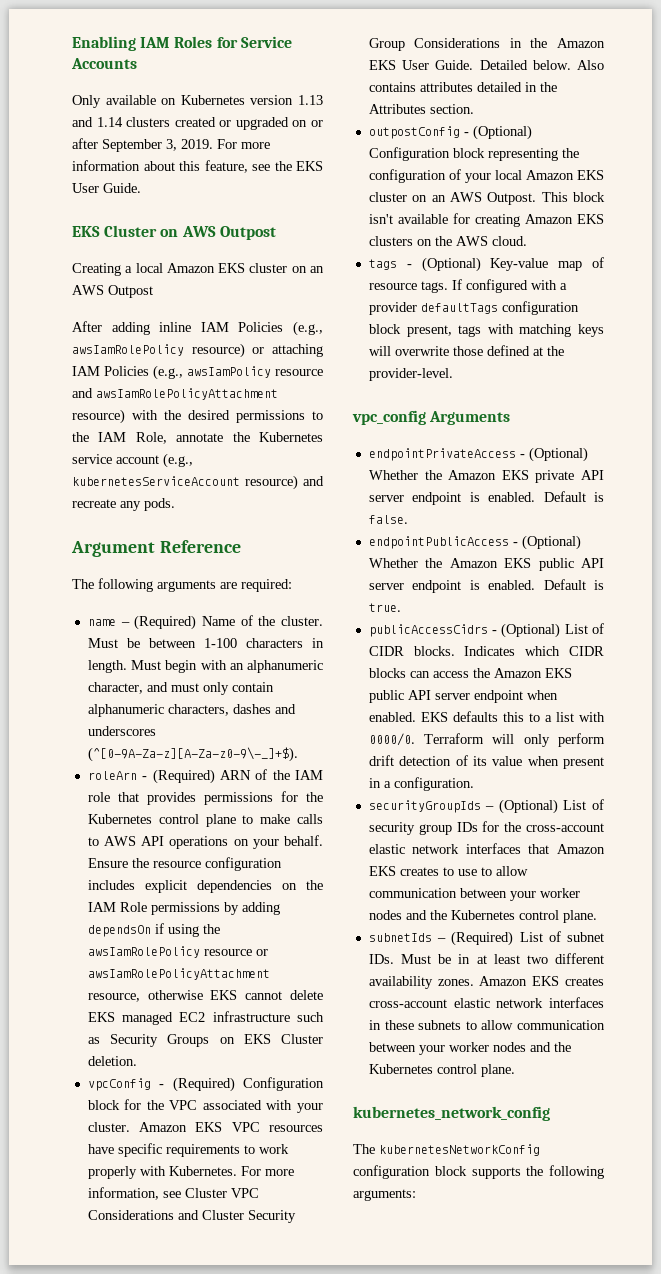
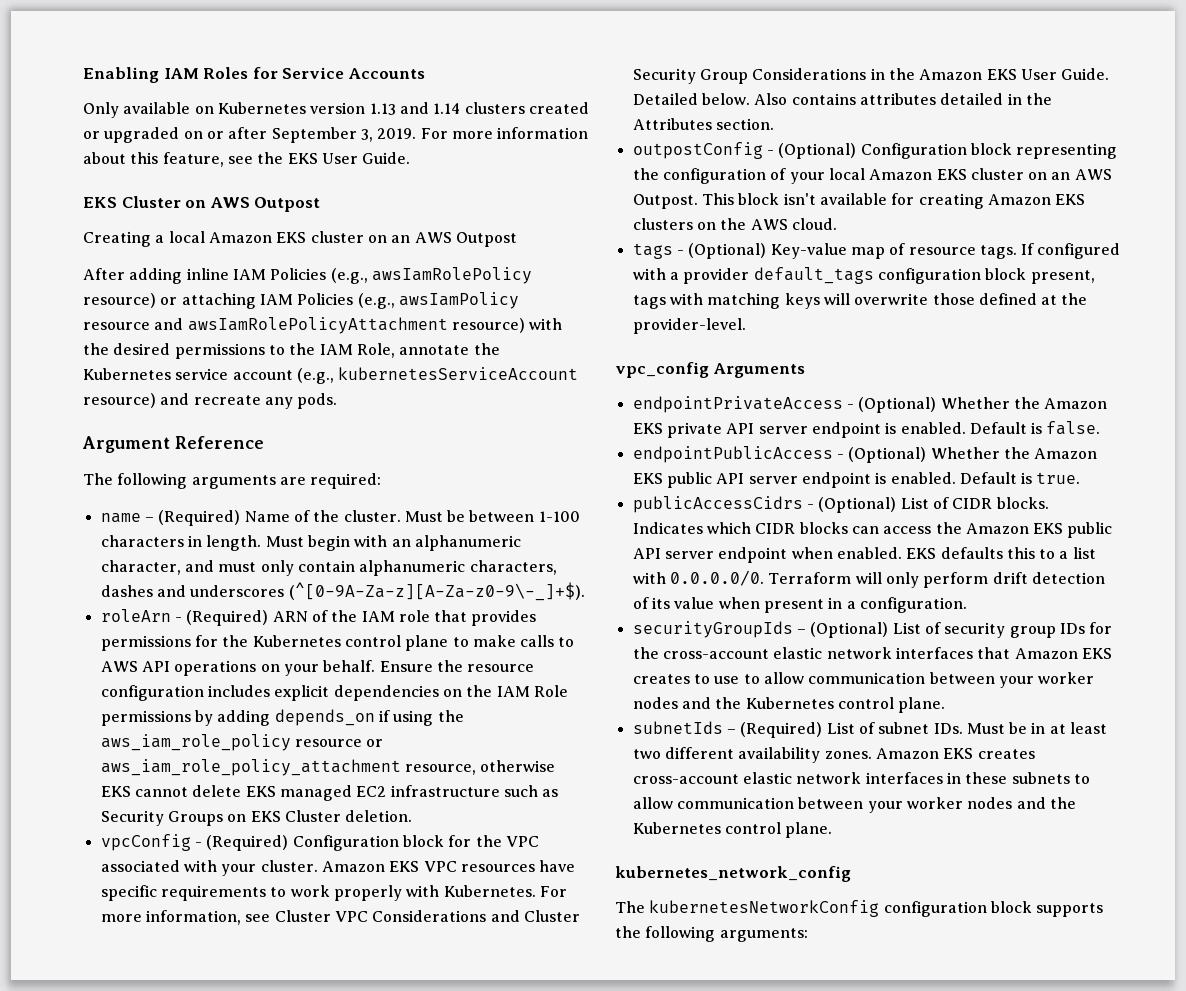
- Ensure the resource configuration includes explicit dependencies on the IAM Role permissions by adding dependsOn if using the awsIamRolePolicy resource or awsIamRolePolicyAttachment resource, otherwise EKS cannot delete EKS managed EC2 infrastructure such as Security Groups on EKS Cluster deletion.
+ Ensure the resource configuration includes explicit dependencies on the IAM Role permissions by adding depends_on if using the aws_iam_role_policy resource or aws_iam_role_policy_attachment resource, otherwise EKS cannot delete EKS managed EC2 infrastructure such as Security Groups on EKS Cluster deletion.
- If configured with a provider defaultTags configuration block present, tags with matching keys will overwrite those defined at the provider-level.
+ If configured with a provider default_tags configuration block present, tags with matching keys will overwrite those defined at the provider-level.
- EKS defaults this to a list with 0000/0. Terraform will only perform drift detection of its value when present in a configuration.
+ EKS defaults this to a list with 0.0.0.0/0. Terraform will only perform drift detection of its value when present in a configuration.

